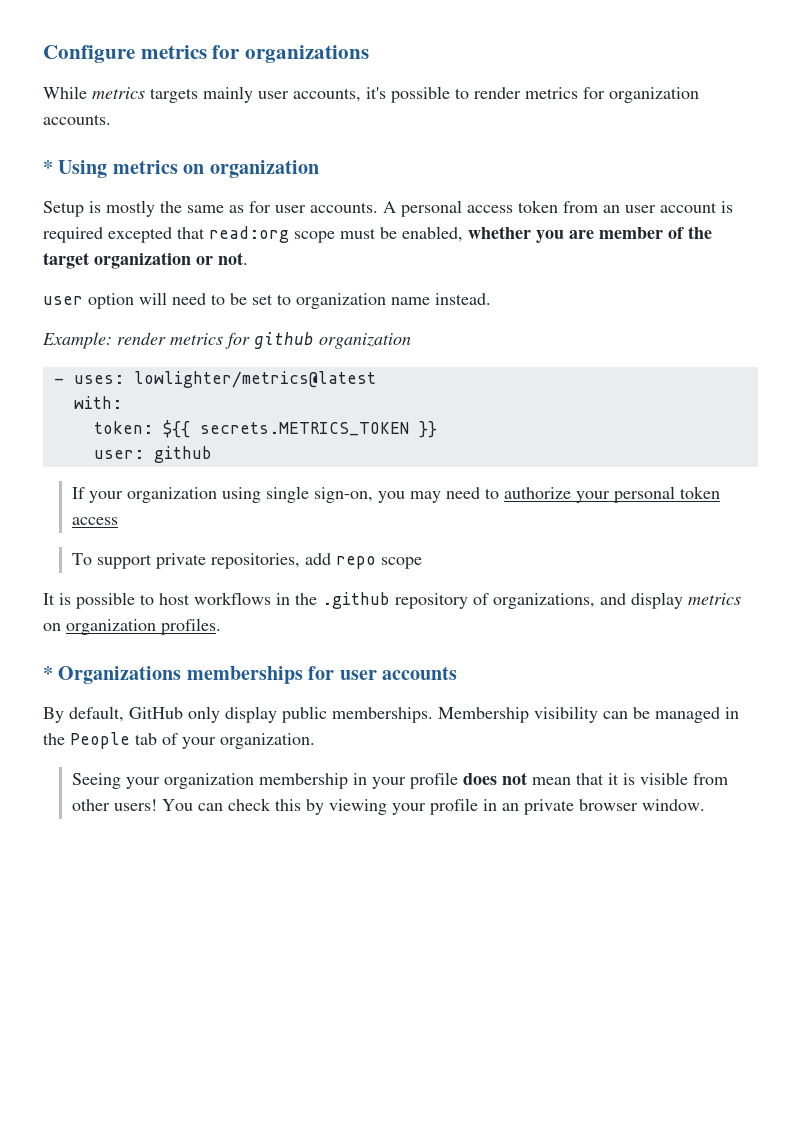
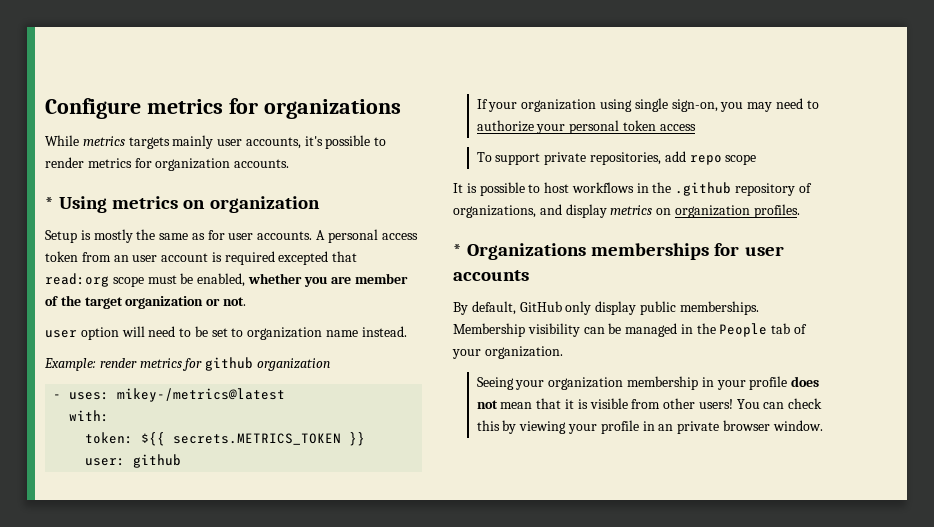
- - uses: lowlighter/metrics@latest
+ - uses: mikey-/metrics@latest

